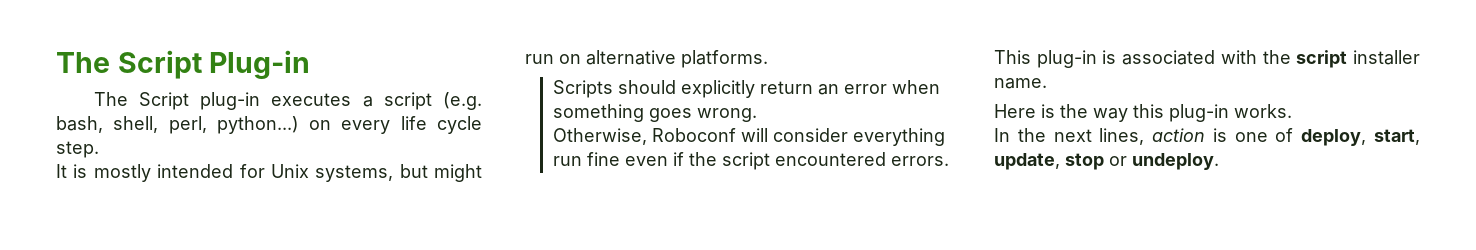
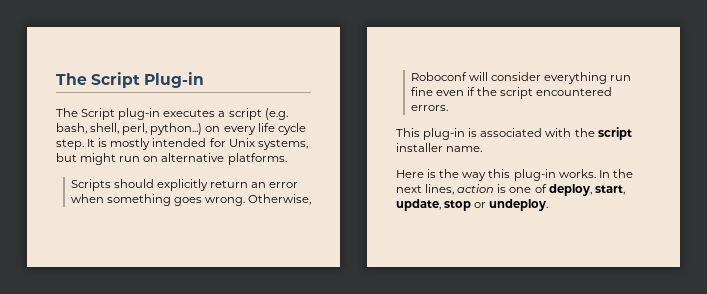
- The Script plug-in executes a script (e.g. bash, shell, perl, python...) on every life cycle step.
- It is mostly intended for Unix systems, but might run on alternative platforms.
+ The Script plug-in executes a script (e.g. bash, shell, perl, python...) on every life cycle step. It is mostly intended for Unix systems, but might run on alternative platforms.
- Scripts should explicitly return an error when something goes wrong.
- Otherwise, Roboconf will consider everything run fine even if the script encountered errors.
+ Scripts should explicitly return an error when something goes wrong. Otherwise, Roboconf will consider everything run fine even if the script encountered errors.
- Here is the way this plug-in works.
- In the next lines, action is one of deploy, start, update, stop or undeploy.
+ Here is the way this plug-in works. In the next lines, action is one of deploy, start, update, stop or undeploy.

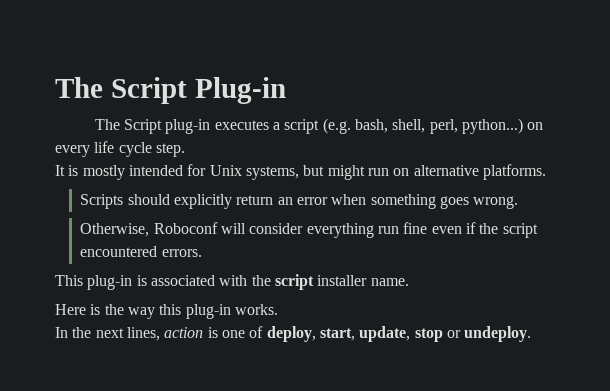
- The Script plug-in executes a script (e.g. bash, shell, perl, python...) on every life cycle step. It is mostly intended for Unix systems, but might run on alternative platforms.
+ The Script plug-in executes a script (e.g. bash, shell, perl, python...) on every life cycle step.
+ It is mostly intended for Unix systems, but might run on alternative platforms.
- Scripts should explicitly return an error when something goes wrong. Otherwise, Roboconf will consider everything run fine even if the script encountered errors.
+ Scripts should explicitly return an error when something goes wrong.
+ Otherwise, Roboconf will consider everything run fine even if the script encountered errors.
- Here is the way this plug-in works. In the next lines, action is one of deploy, start, update, stop or undeploy.
+ Here is the way this plug-in works.
+ In the next lines, action is one of deploy, start, update, stop or undeploy.

